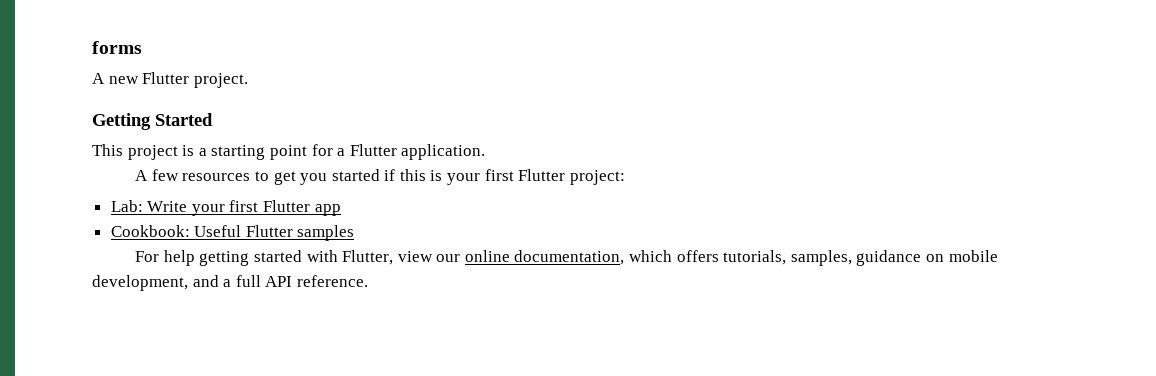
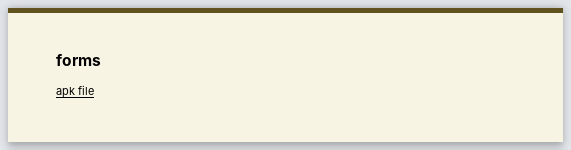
- A new Flutter project.
- Getting Started
- This project is a starting point for a Flutter application.
- A few resources to get you started if this is your first Flutter project:
- Lab: Write your first Flutter app
- Cookbook: Useful Flutter samples
- For help getting started with Flutter, view our online documentation, which offers tutorials, samples, guidance on mobile development, and a full API reference.
+ apk file

